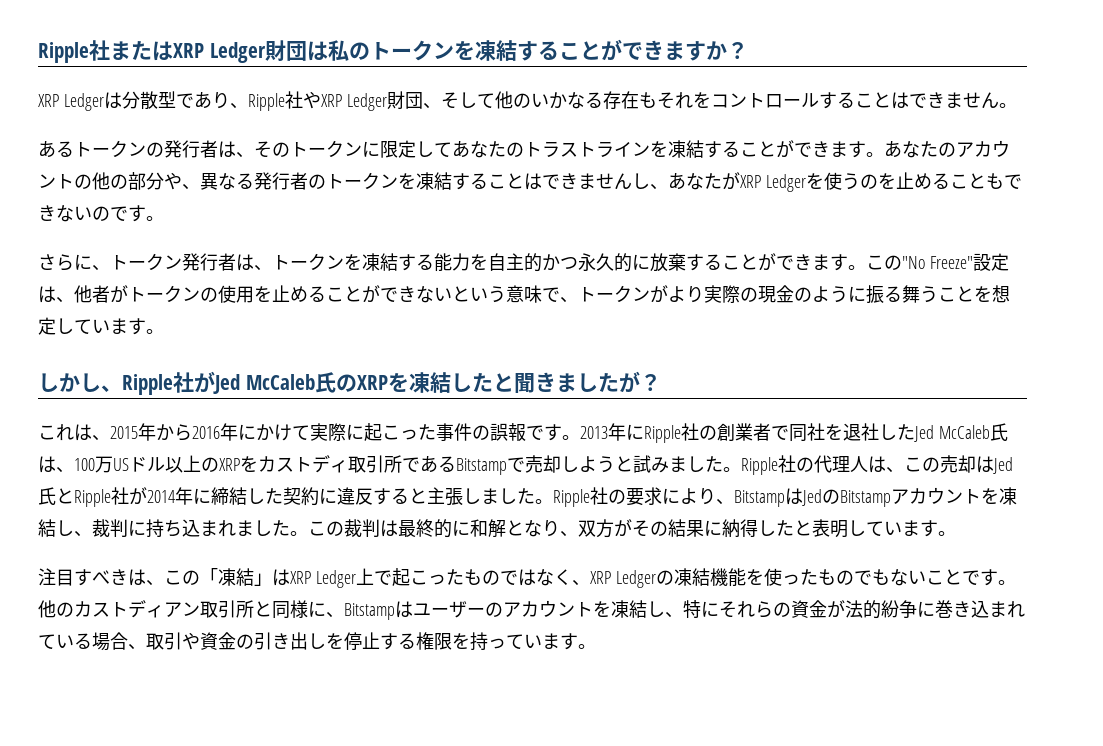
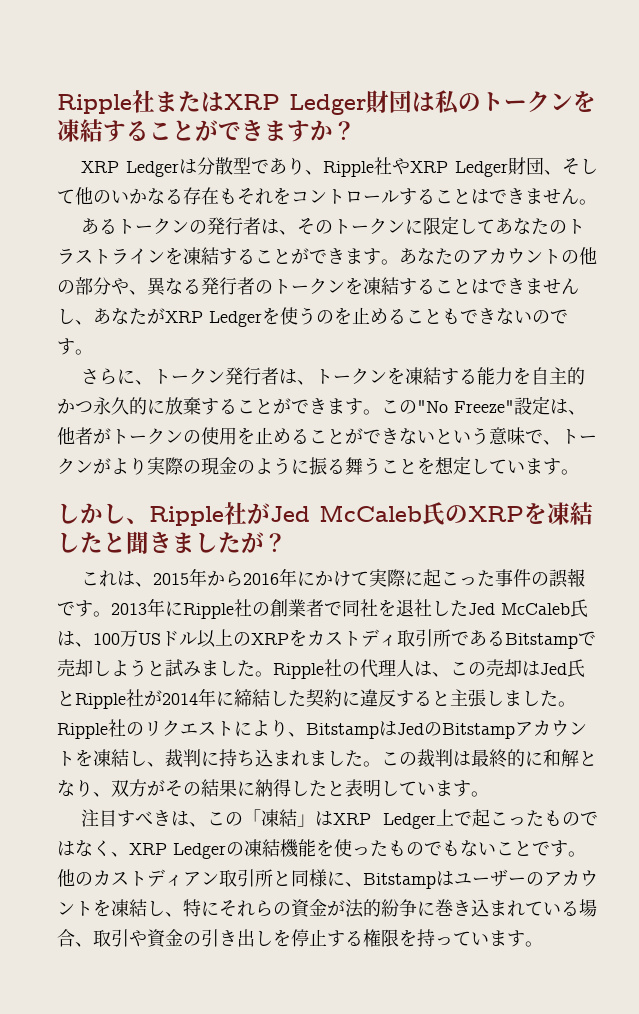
- Ripple社の要求により、BitstampはJedのBitstampアカウントを凍結し、裁判に持ち込まれました。
+ Ripple社のリクエストにより、BitstampはJedのBitstampアカウントを凍結し、裁判に持ち込まれました。

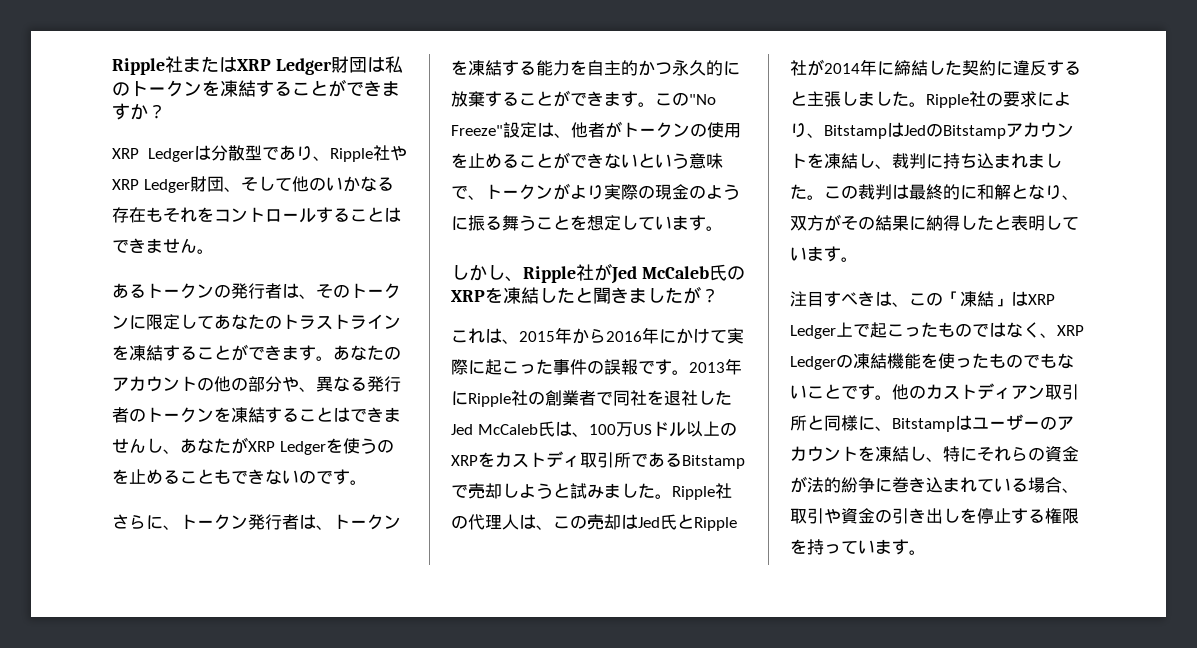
- Ripple社のリクエストにより、BitstampはJedのBitstampアカウントを凍結し、裁判に持ち込まれました。
+ Ripple社の要求により、BitstampはJedのBitstampアカウントを凍結し、裁判に持ち込まれました。

